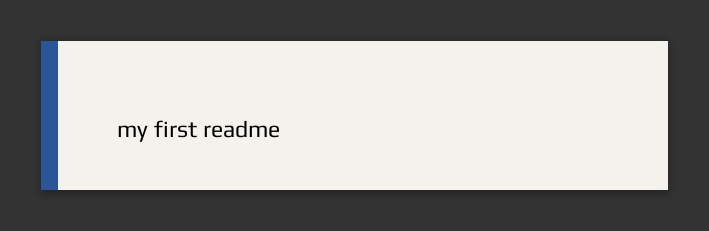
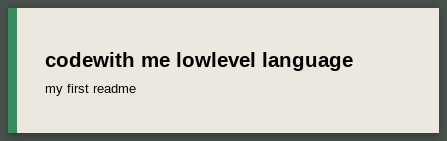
+ codewith me lowlevel language

